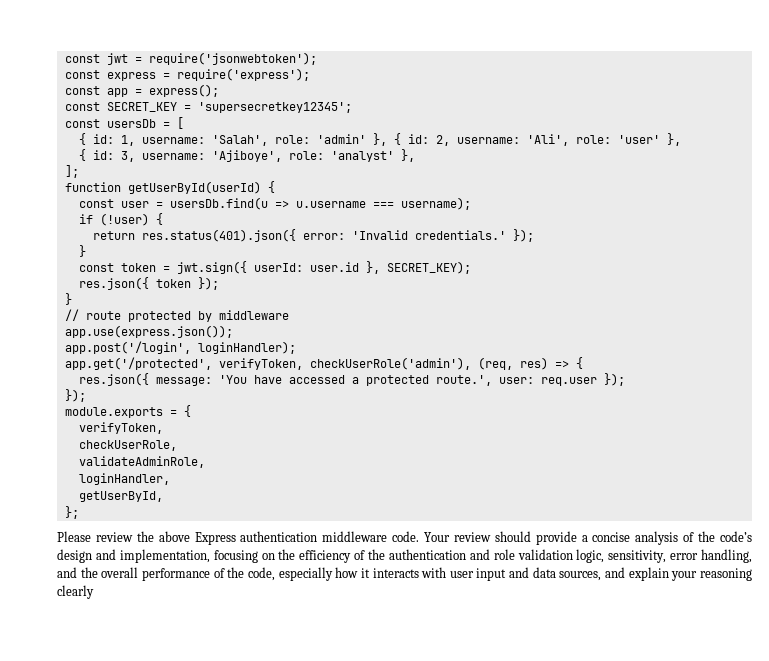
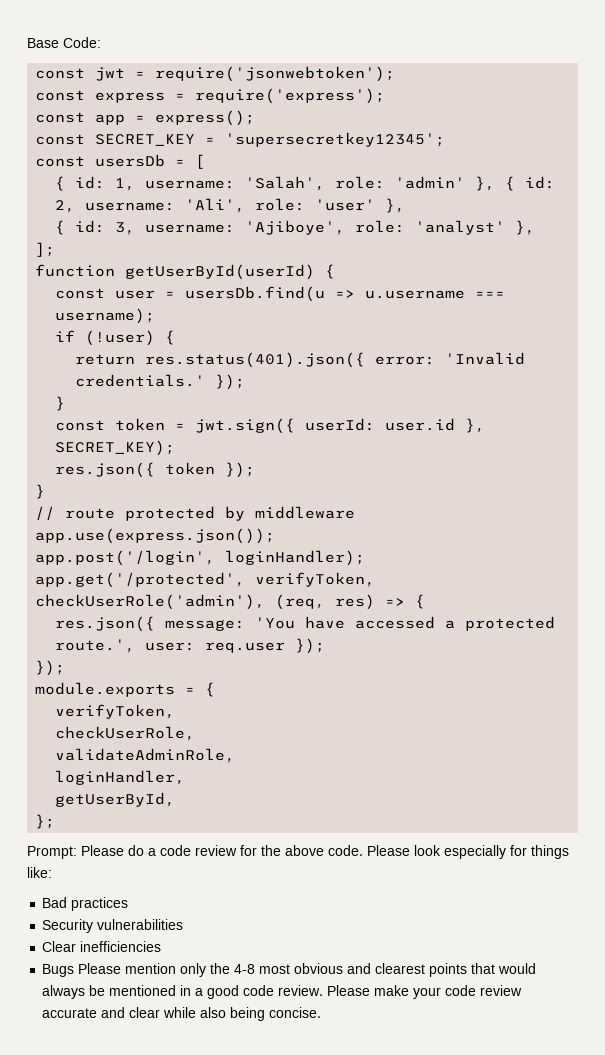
+ Base Code:
- Please review the above Express authentication middleware code. Your review should provide a concise analysis of the code’s design and implementation, focusing on the efficiency of the authentication and role validation logic, sensitivity, error handling, and the overall performance of the code, especially how it interacts with user input and data sources, and explain your reasoning clearly
+ Prompt: Please do a code review for the above code. Please look especially for things like:
+ Bad practices
+ Security vulnerabilities
+ Clear inefficiencies
+ Bugs Please mention only the 4-8 most obvious and clearest points that would always be mentioned in a good code review. Please make your code review accurate and clear while also being concise.

